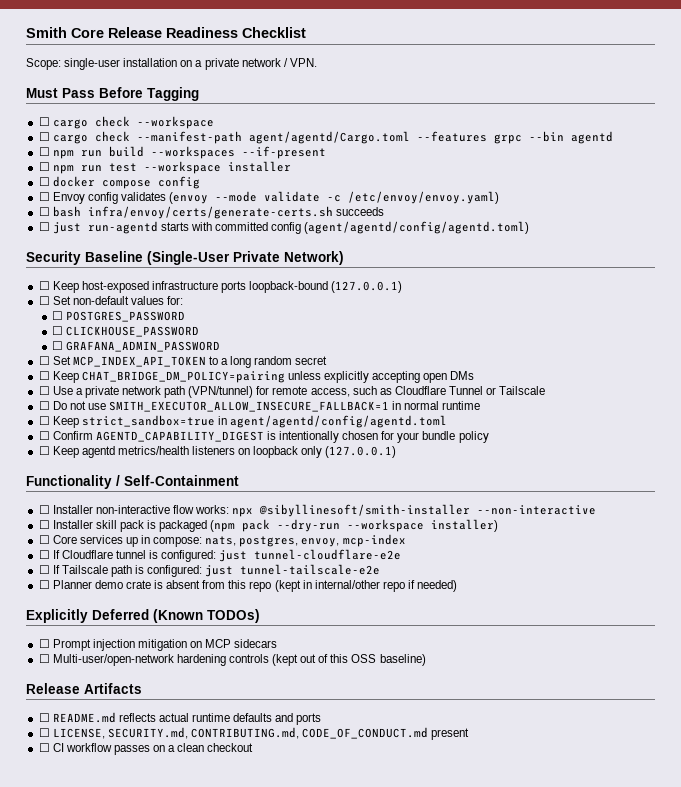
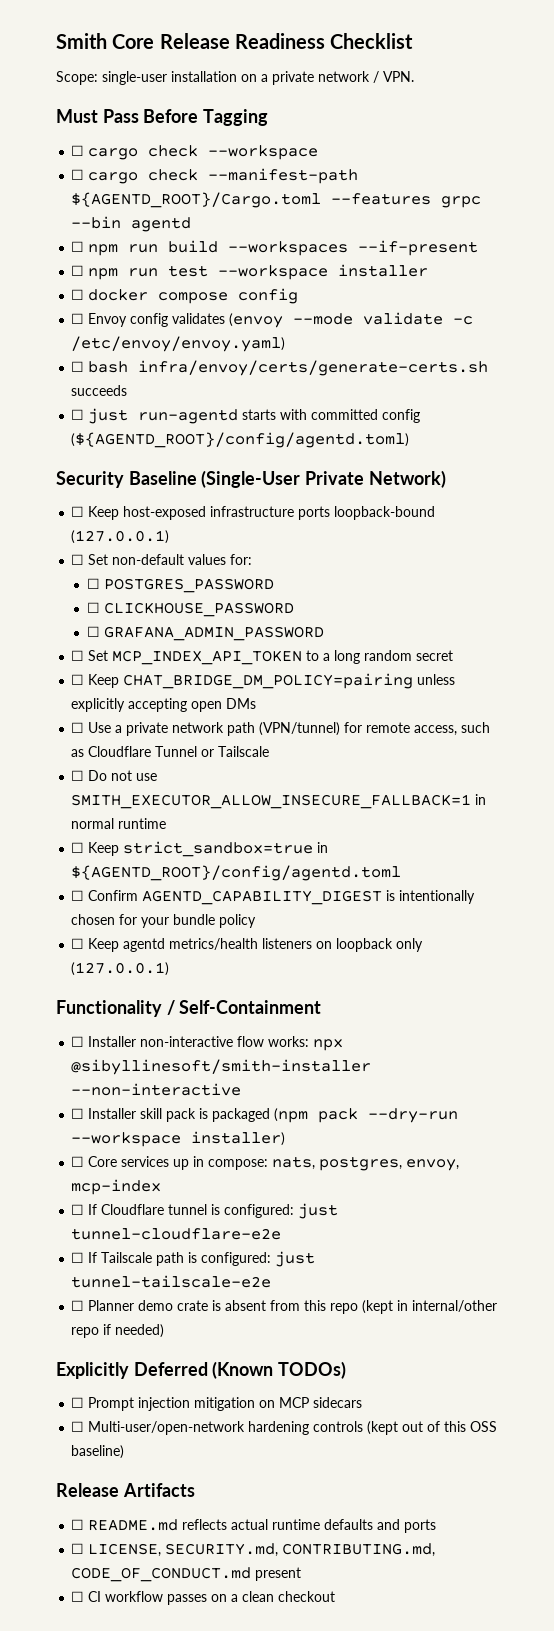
- ☐ cargo check --manifest-path agent/agentd/Cargo.toml --features grpc --bin agentd
+ ☐ cargo check --manifest-path ${AGENTD_ROOT}/Cargo.toml --features grpc --bin agentd
- ☐ just run-agentd starts with committed config (agent/agentd/config/agentd.toml)
+ ☐ just run-agentd starts with committed config (${AGENTD_ROOT}/config/agentd.toml)
- ☐ Keep strict_sandbox=true in agent/agentd/config/agentd.toml
+ ☐ Keep strict_sandbox=true in ${AGENTD_ROOT}/config/agentd.toml

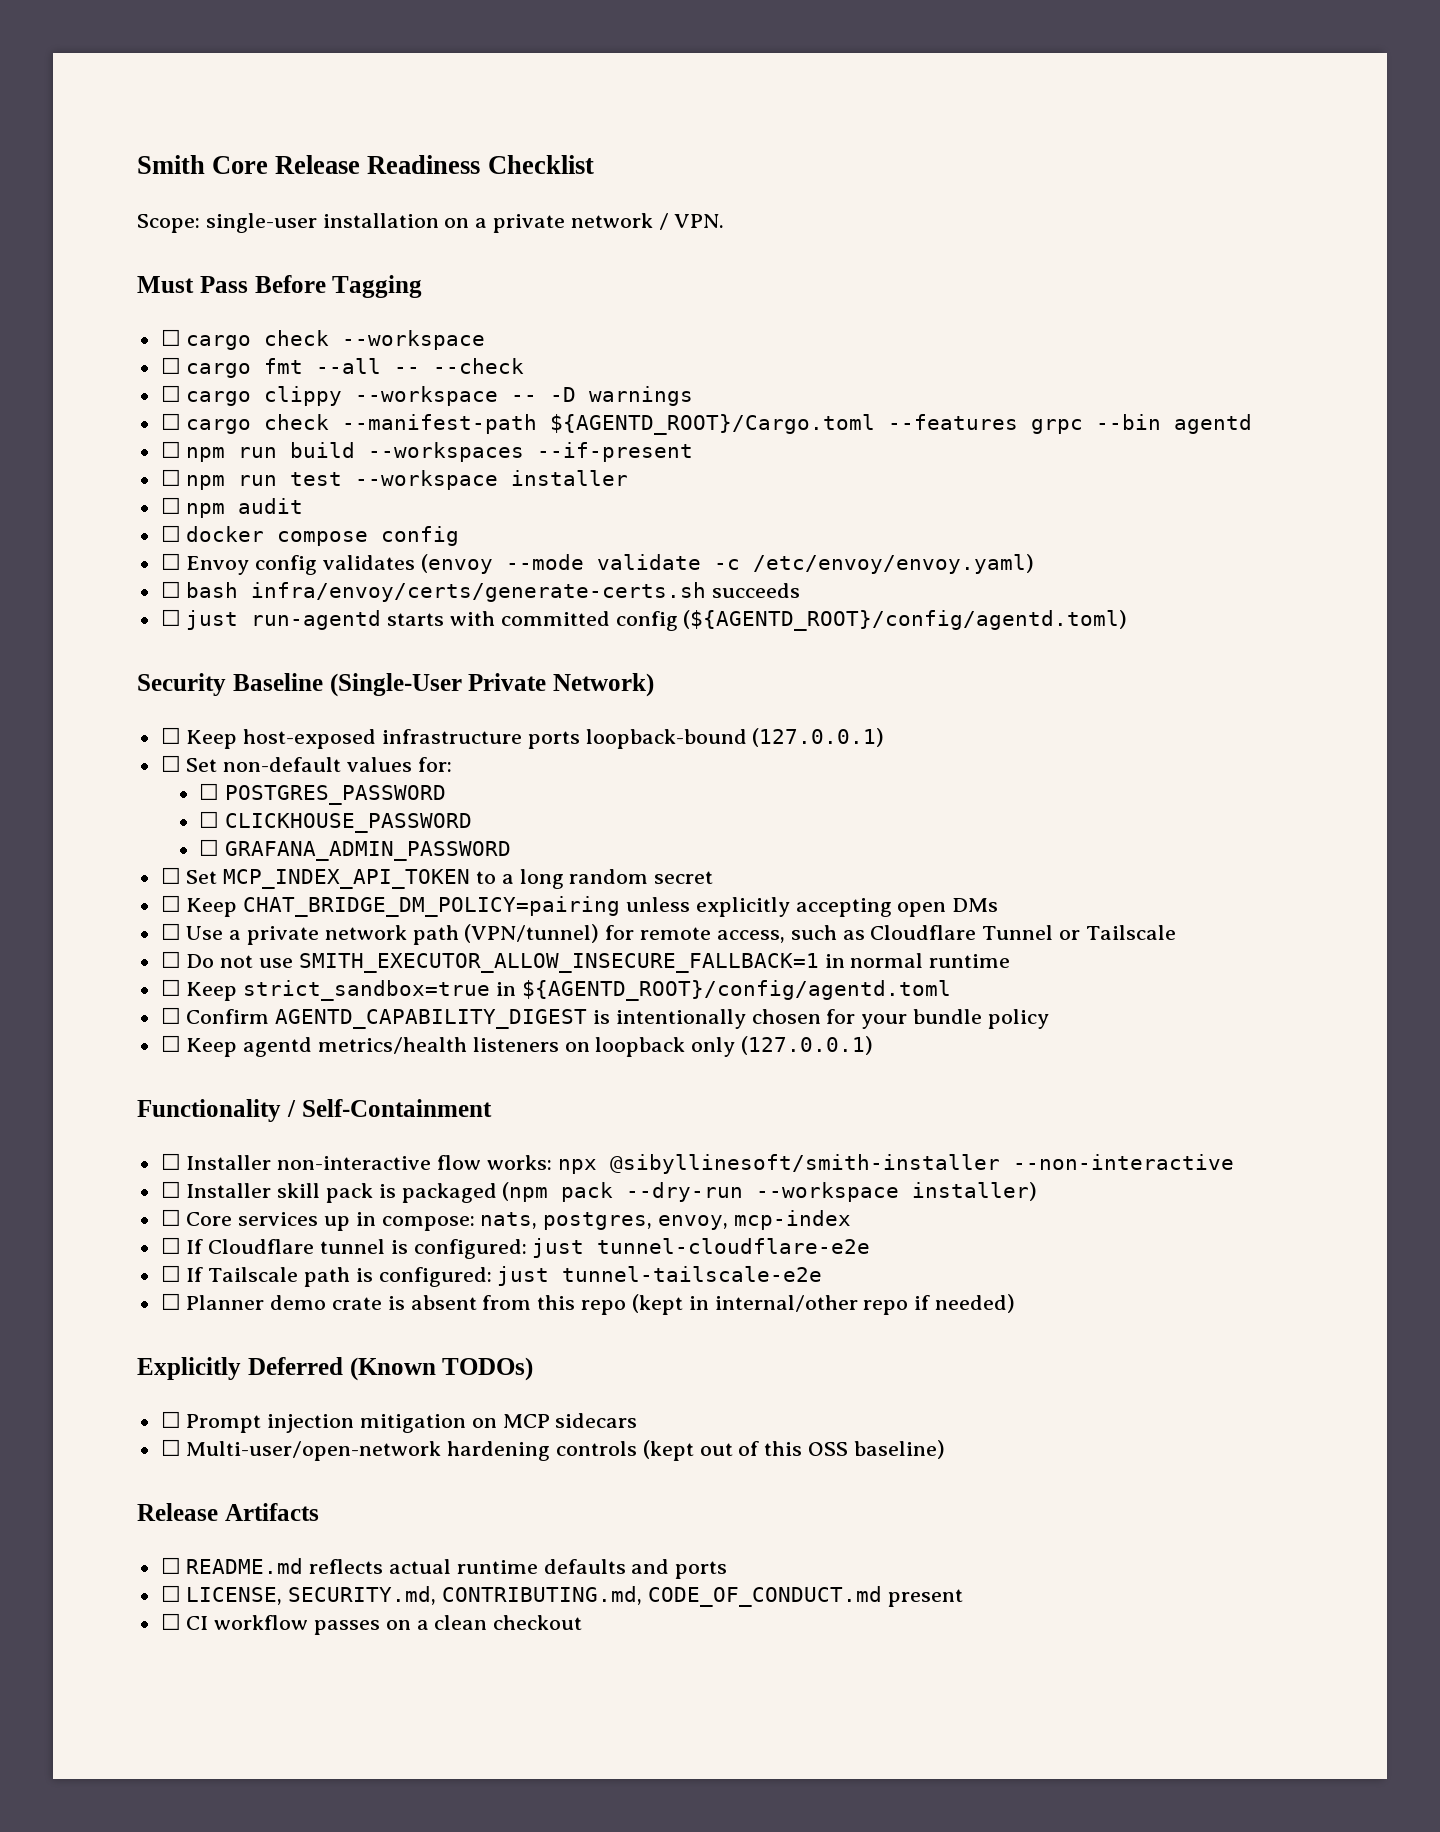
+ ☐ cargo fmt --all -- --check
+ ☐ cargo clippy --workspace -- -D warnings
+ ☐ npm audit

